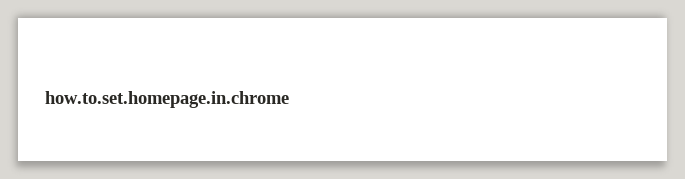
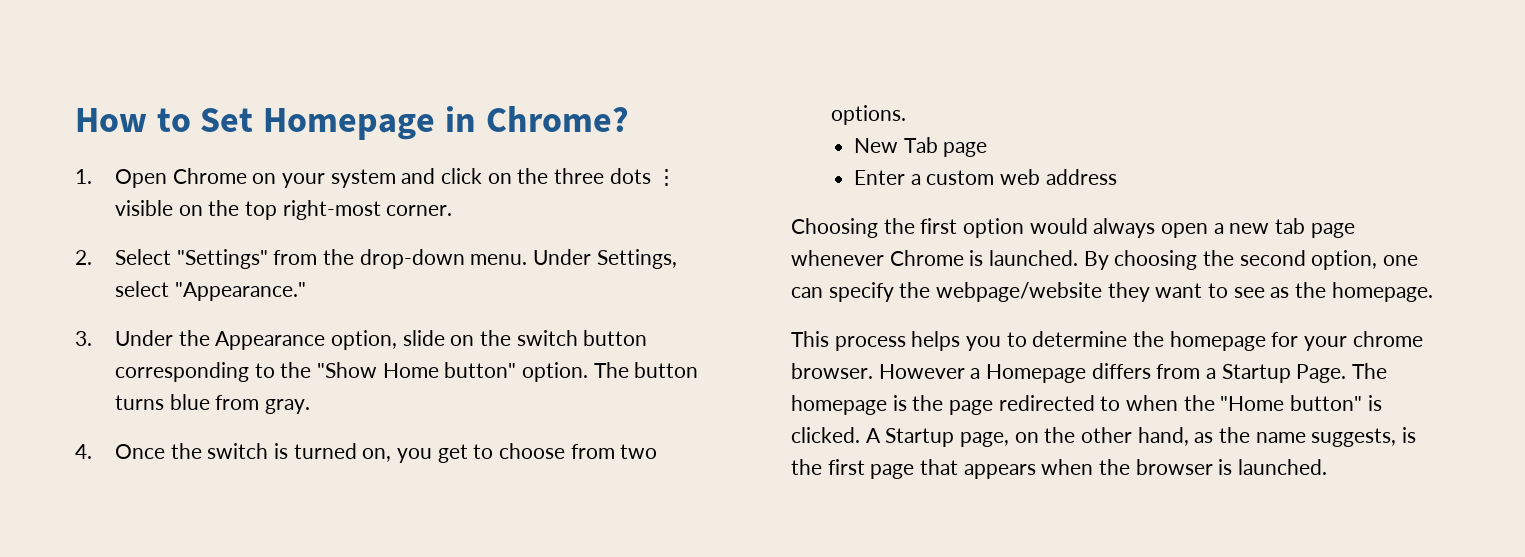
- how.to.set.homepage.in.chrome
+ How to Set Homepage in Chrome?
+ 1. Open Chrome on your system and click on the three dots ⋮ visible on the top right-most corner.
+ 2. Select "Settings" from the drop-down menu. Under Settings, select "Appearance."
+ 3. Under the Appearance option, slide on the switch button corresponding to the "Show Home button" option. The button turns blue from gray.
+ 4. Once the switch is turned on, you get to choose from two options.
+ New Tab page
+ Enter a custom web address
+ Choosing the first option would always open a new tab page whenever Chrome is launched. By choosing the second option, one can specify the webpage/website they want to see as the homepage.
+ This process helps you to determine the homepage for your chrome browser. However a Homepage differs from a Startup Page. The homepage is the page redirected to when the "Home button" is clicked. A Startup page, on the other hand, as the name suggests, is the first page that appears when the browser is launched.

